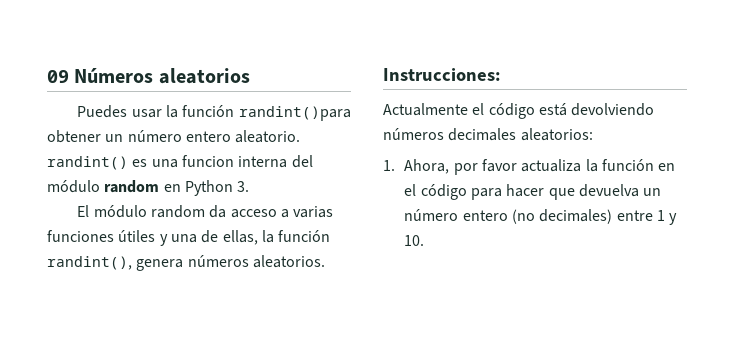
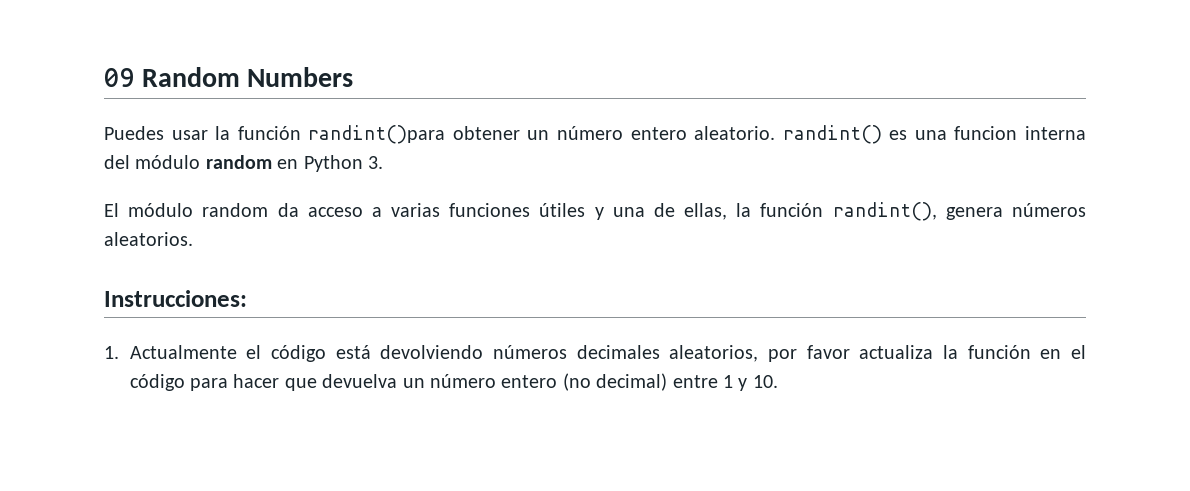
- 09 Números aleatorios
+ 09 Random Numbers
- Actualmente el código está devolviendo números decimales aleatorios:
- 1. Ahora, por favor actualiza la función en el código para hacer que devuelva un número entero (no decimales) entre 1 y 10.
+ 1. Actualmente el código está devolviendo números decimales aleatorios, por favor actualiza la función en el código para hacer que devuelva un número entero (no decimal) entre 1 y 10.

